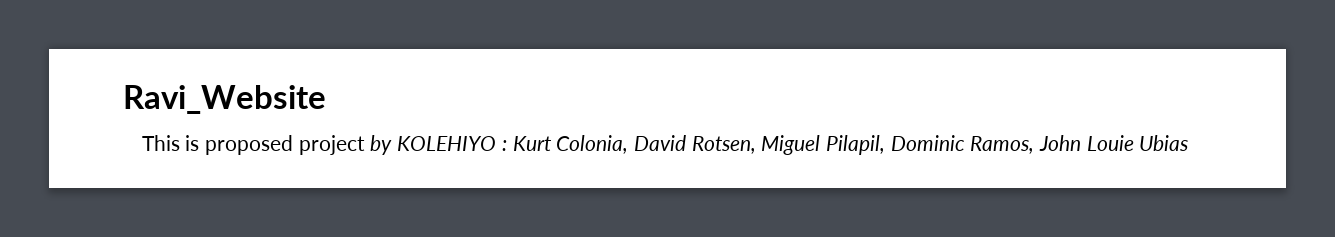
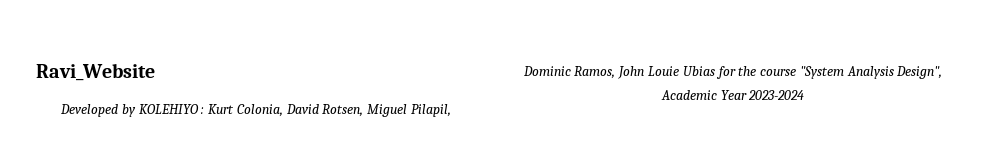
- This is proposed project by KOLEHIYO : Kurt Colonia, David Rotsen, Miguel Pilapil, Dominic Ramos, John Louie Ubias
+ Developed by KOLEHIYO : Kurt Colonia, David Rotsen, Miguel Pilapil, Dominic Ramos, John Louie Ubias for the course "System Analysis Design", Academic Year 2023-2024

